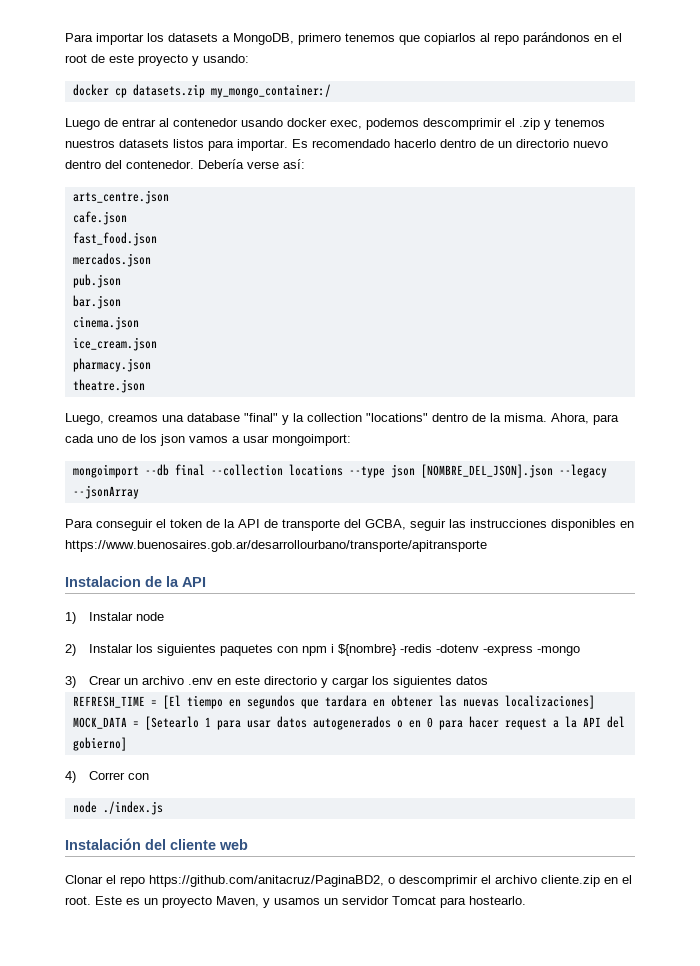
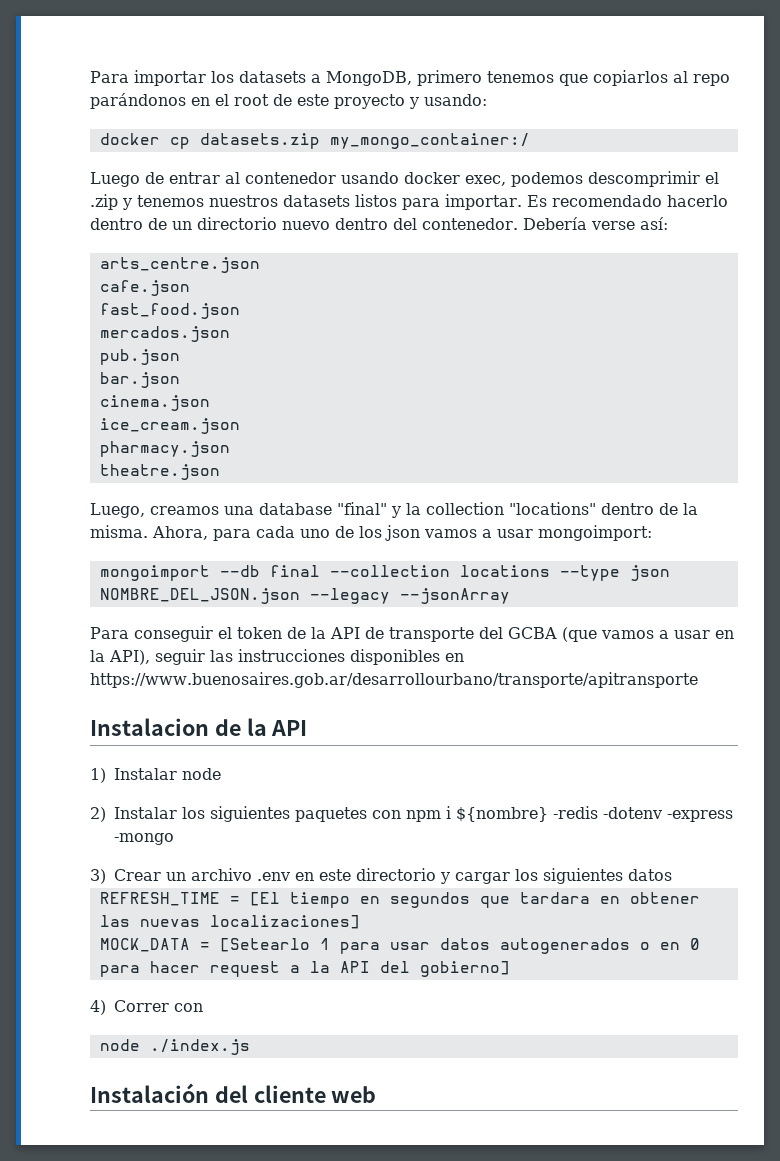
- mongoimport --db final --collection locations --type json [NOMBRE_DEL_JSON].json --legacy --jsonArray
+ mongoimport --db final --collection locations --type json NOMBRE_DEL_JSON.json --legacy --jsonArray
- Para conseguir el token de la API de transporte del GCBA, seguir las instrucciones disponibles en https://www.buenosaires.gob.ar/desarrollourbano/transporte/apitransporte
+ Para conseguir el token de la API de transporte del GCBA (que vamos a usar en la API), seguir las instrucciones disponibles en https://www.buenosaires.gob.ar/desarrollourbano/transporte/apitransporte
- Clonar el repo https://github.com/anitacruz/PaginaBD2, o descomprimir el archivo cliente.zip en el root. Este es un proyecto Maven, y usamos un servidor Tomcat para hostearlo.

